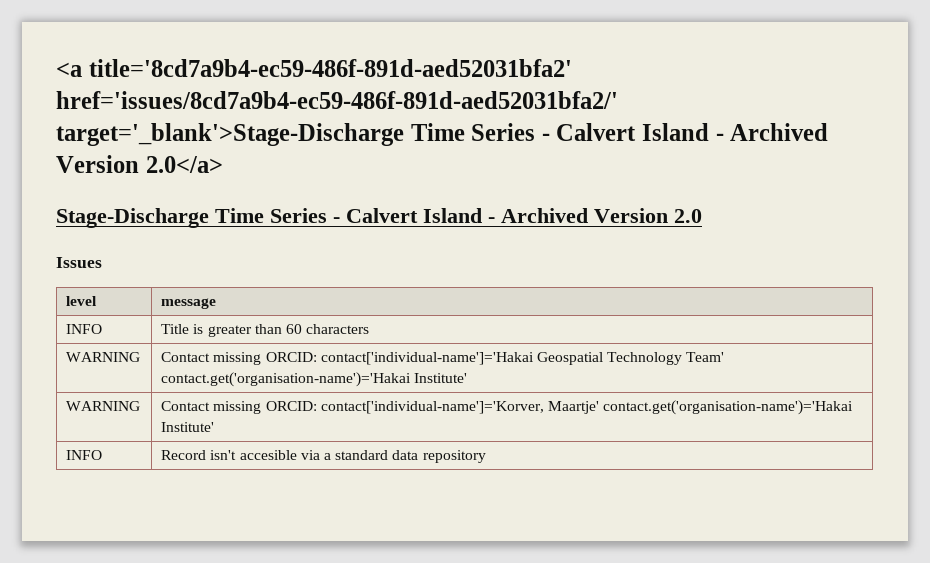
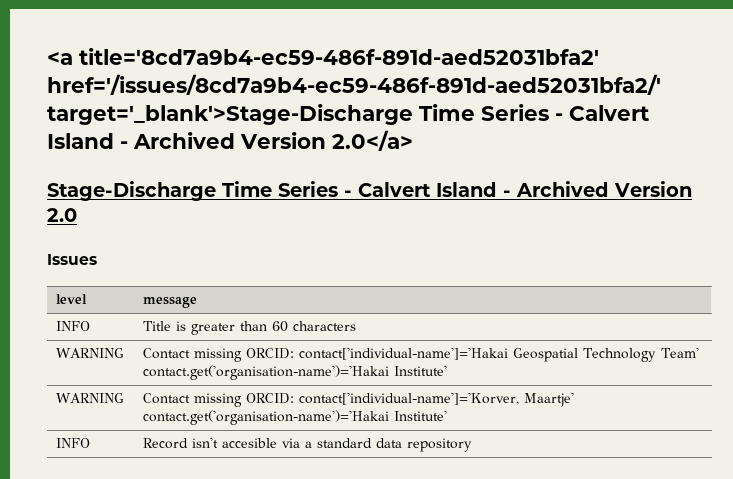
- <a title='8cd7a9b4-ec59-486f-891d-aed52031bfa2' href='issues/8cd7a9b4-ec59-486f-891d-aed52031bfa2/' target='_blank'>Stage-Discharge Time Series - Calvert Island - Archived Version 2.0</a>
+ <a title='8cd7a9b4-ec59-486f-891d-aed52031bfa2' href='/issues/8cd7a9b4-ec59-486f-891d-aed52031bfa2/' target='_blank'>Stage-Discharge Time Series - Calvert Island - Archived Version 2.0</a>

